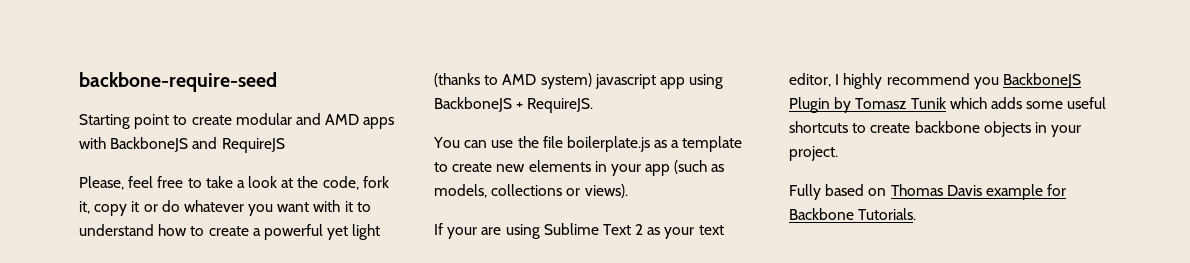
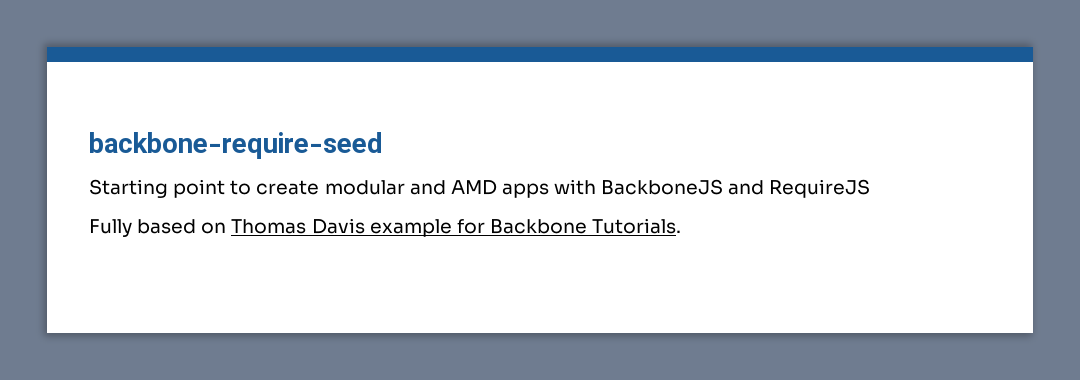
- Please, feel free to take a look at the code, fork it, copy it or do whatever you want with it to understand how to create a powerful yet light (thanks to AMD system) javascript app using BackboneJS + RequireJS.
- You can use the file boilerplate.js as a template to create new elements in your app (such as models, collections or views).
- If your are using Sublime Text 2 as your text editor, I highly recommend you BackboneJS Plugin by Tomasz Tunik which adds some useful shortcuts to create backbone objects in your project.

